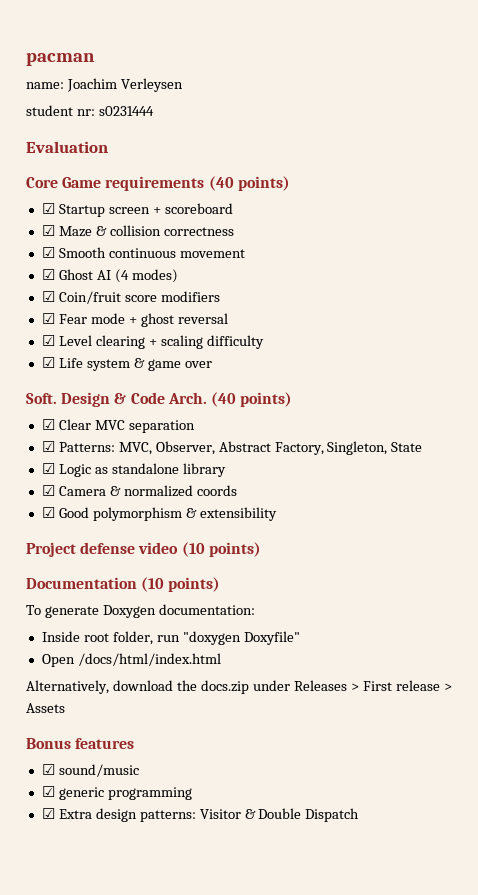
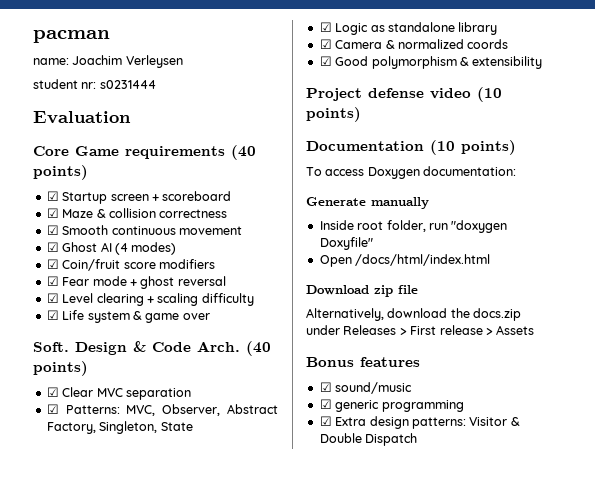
- To generate Doxygen documentation:
+ To access Doxygen documentation:
+ Generate manually
+ Download zip file

